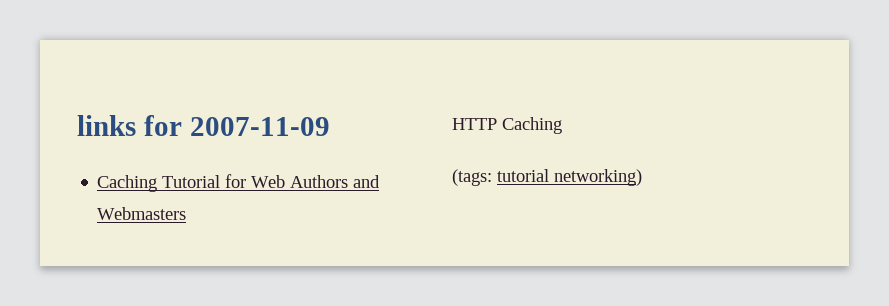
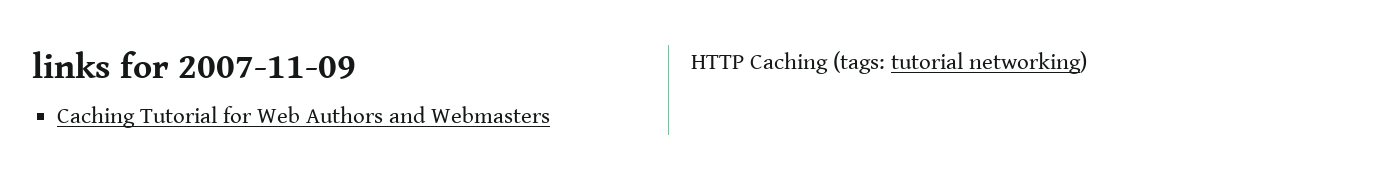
- HTTP Caching
- (tags: tutorial networking)
+ HTTP Caching (tags: tutorial networking)

